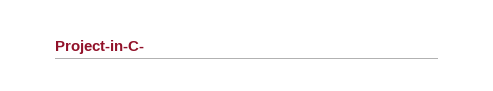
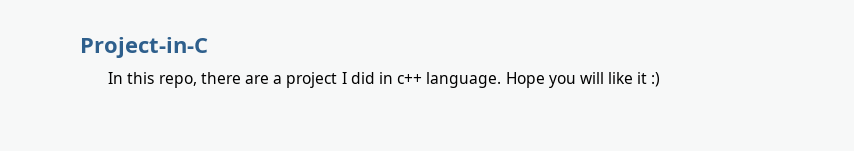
- Project-in-C-
+ Project-in-C
+ In this repo, there are a project I did in c++ language. Hope you will like it :)

